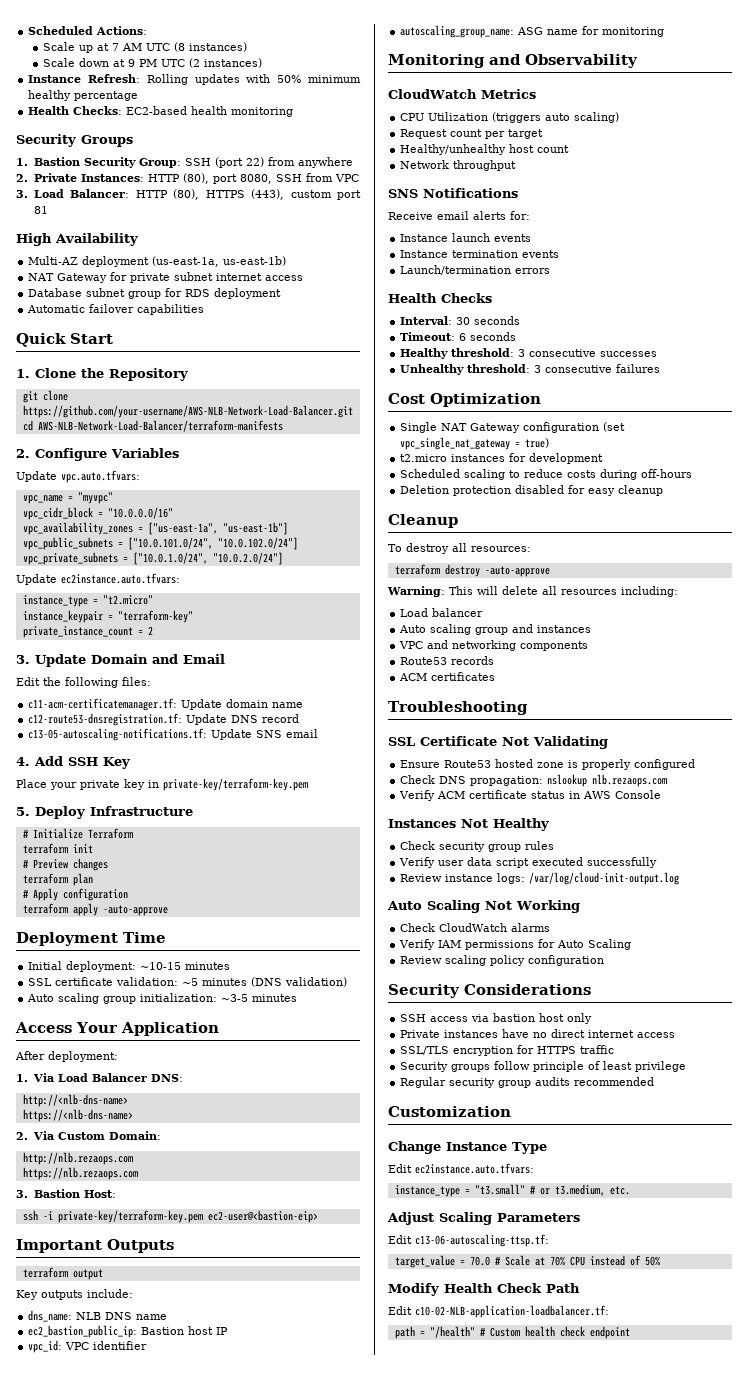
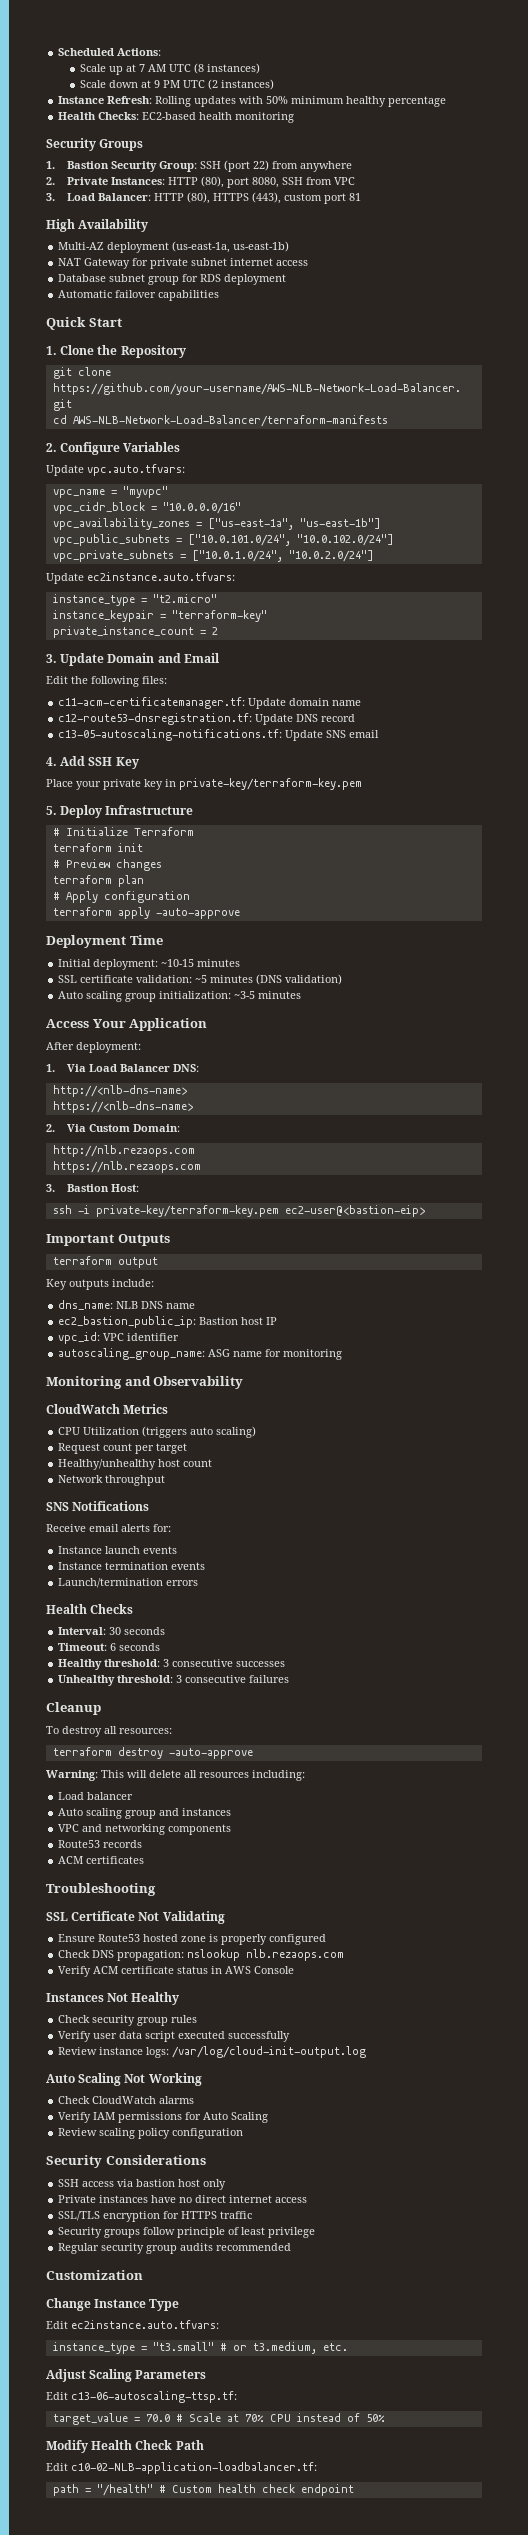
- Cost Optimization
- Single NAT Gateway configuration (set vpc_single_nat_gateway = true)
- t2.micro instances for development
- Scheduled scaling to reduce costs during off-hours
- Deletion protection disabled for easy cleanup

